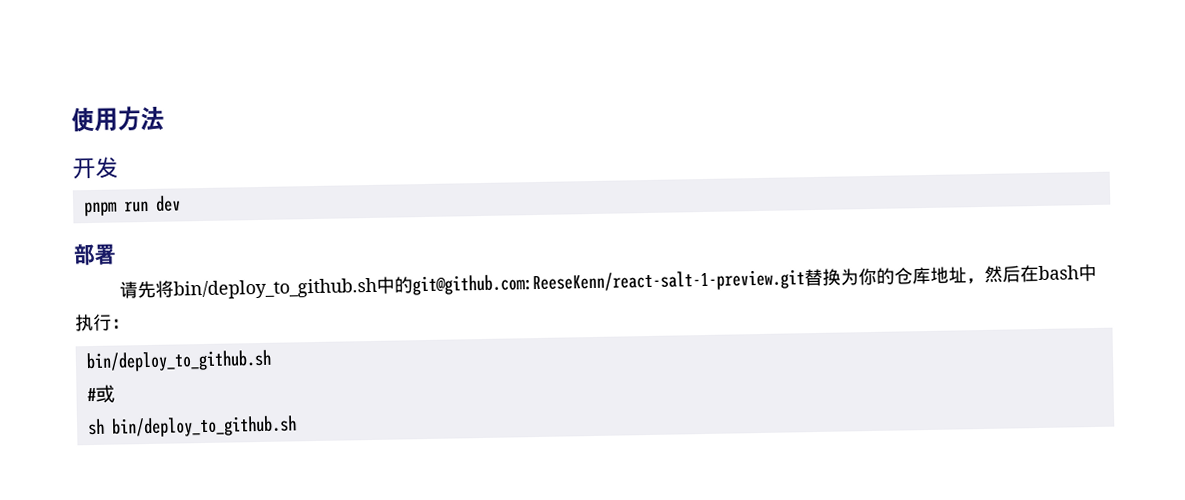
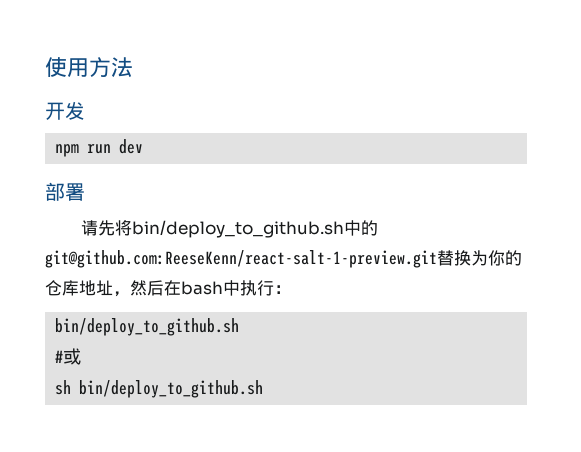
- pnpm run dev
+ npm run dev

